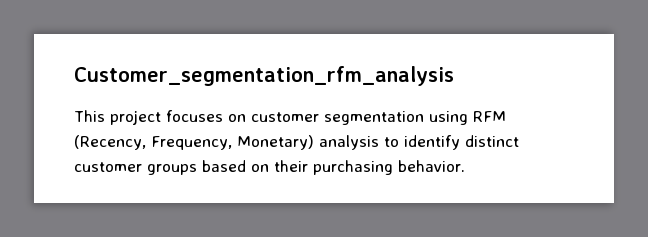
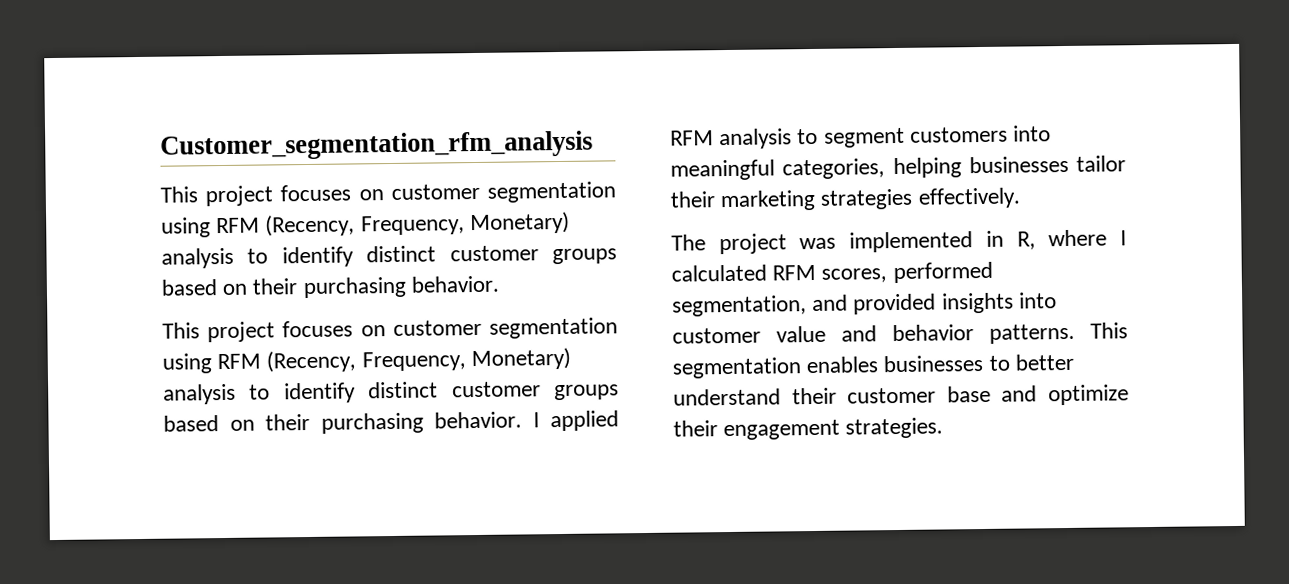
+ This project focuses on customer segmentation using RFM (Recency, Frequency, Monetary) analysis to identify distinct customer groups based on their purchasing behavior. I applied RFM analysis to segment customers into meaningful categories, helping businesses tailor their marketing strategies effectively.
+ The project was implemented in R, where I calculated RFM scores, performed segmentation, and provided insights into customer value and behavior patterns. This segmentation enables businesses to better understand their customer base and optimize their engagement strategies.

